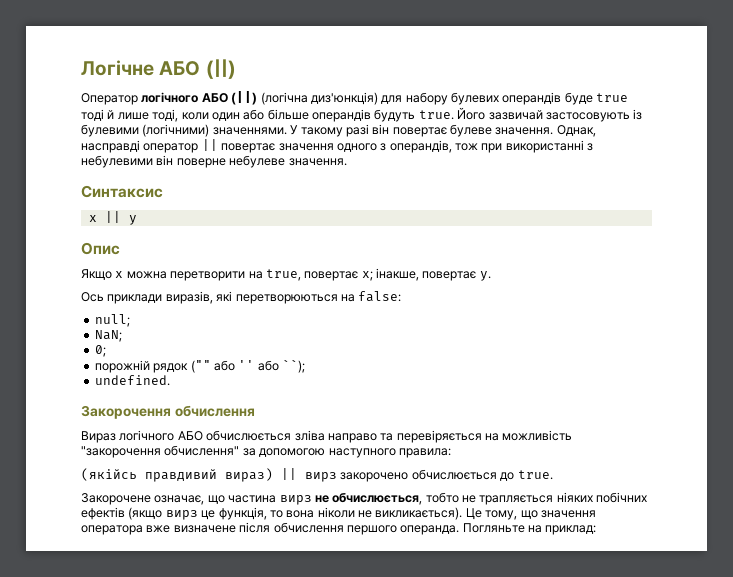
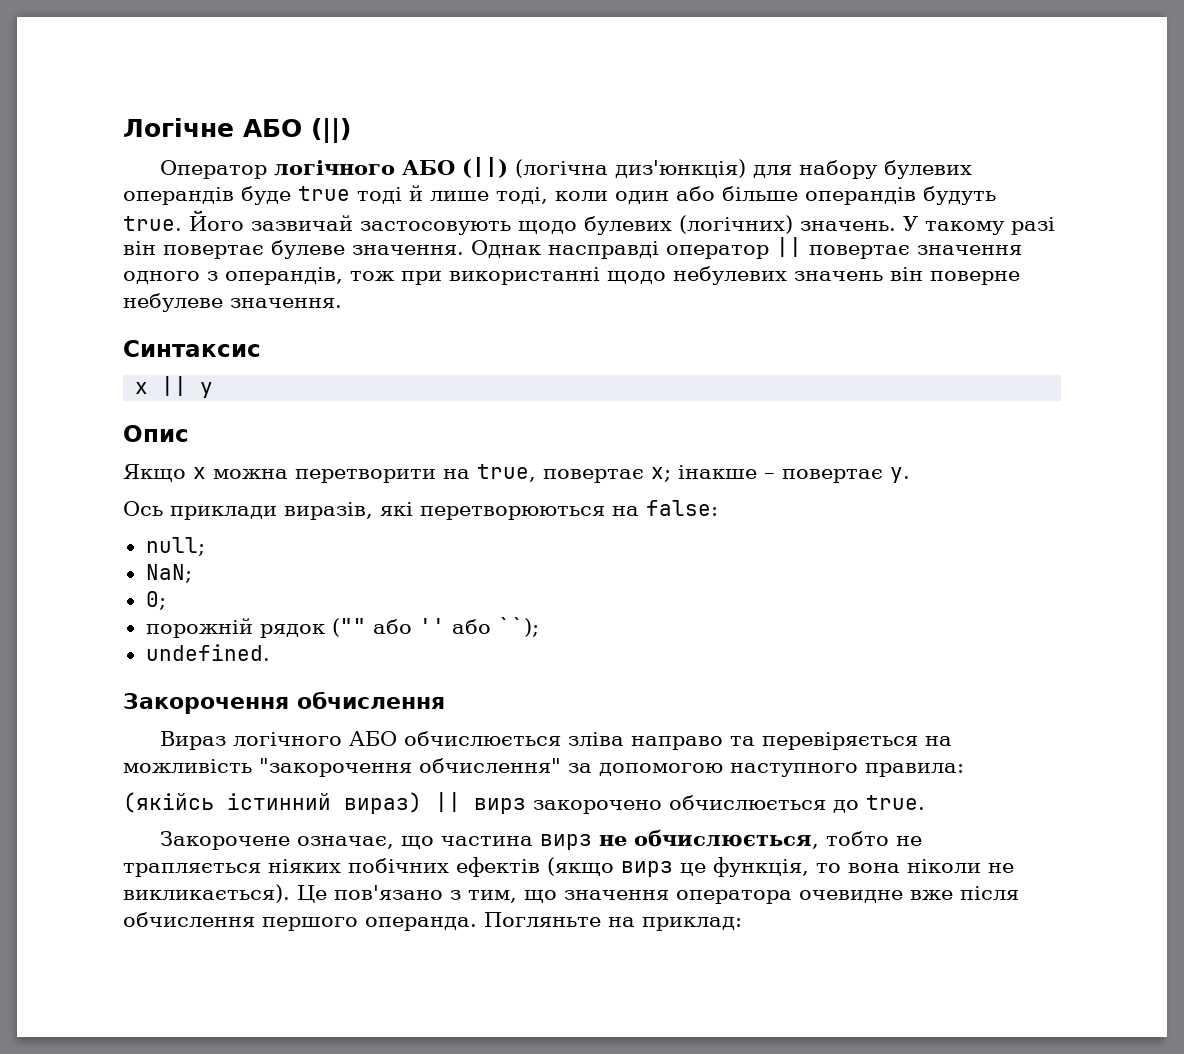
- Його зазвичай застосовують із булевими (логічними) значеннями.
+ Його зазвичай застосовують щодо булевих (логічних) значень.
- Однак, насправді оператор || повертає значення одного з операндів, тож при використанні з небулевими він поверне небулеве значення.
+ Однак насправді оператор || повертає значення одного з операндів, тож при використанні щодо небулевих значень він поверне небулеве значення.
- Якщо x можна перетворити на true, повертає x; інакше, повертає y.
+ Якщо x можна перетворити на true, повертає x; інакше – повертає y.
- (якійсь правдивий вираз) || вирз закорочено обчислюється до true.
+ (якійсь істинний вираз) || вирз закорочено обчислюється до true.
- Це тому, що значення оператора вже визначене після обчислення першого операнда.
+ Це пов'язано з тим, що значення оператора очевидне вже після обчислення першого операнда.

